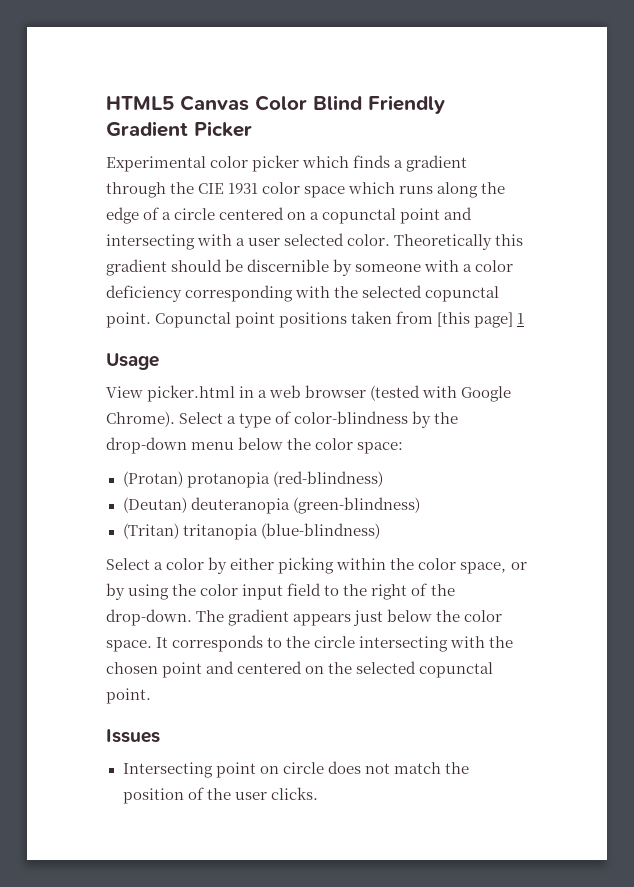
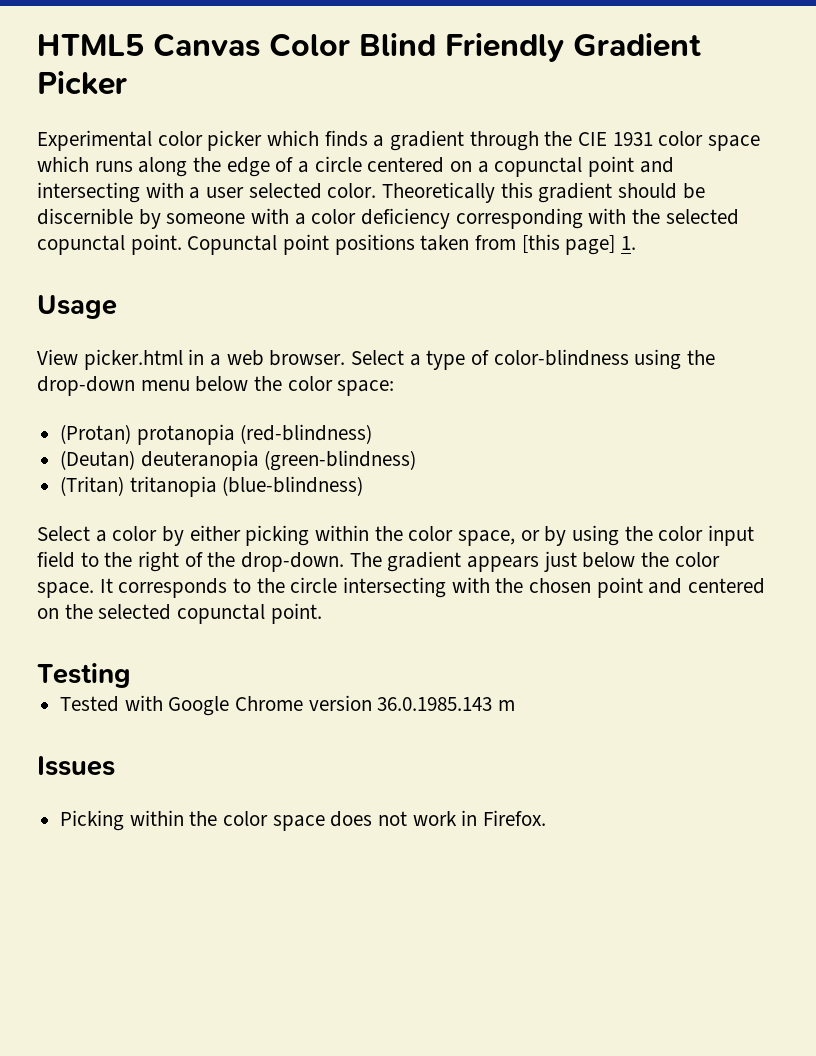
- Copunctal point positions taken from [this page] 1
+ Copunctal point positions taken from [this page] 1.
- View picker.html in a web browser (tested with Google Chrome).
+ View picker.html in a web browser.
- Select a type of color-blindness by the drop-down menu below the color space:
+ Select a type of color-blindness using the drop-down menu below the color space:
+ Testing
+ Tested with Google Chrome version 36.0.1985.143 m
  Issues
- Intersecting point on circle does not match the position of the user clicks.
+ Picking within the color space does not work in Firefox.

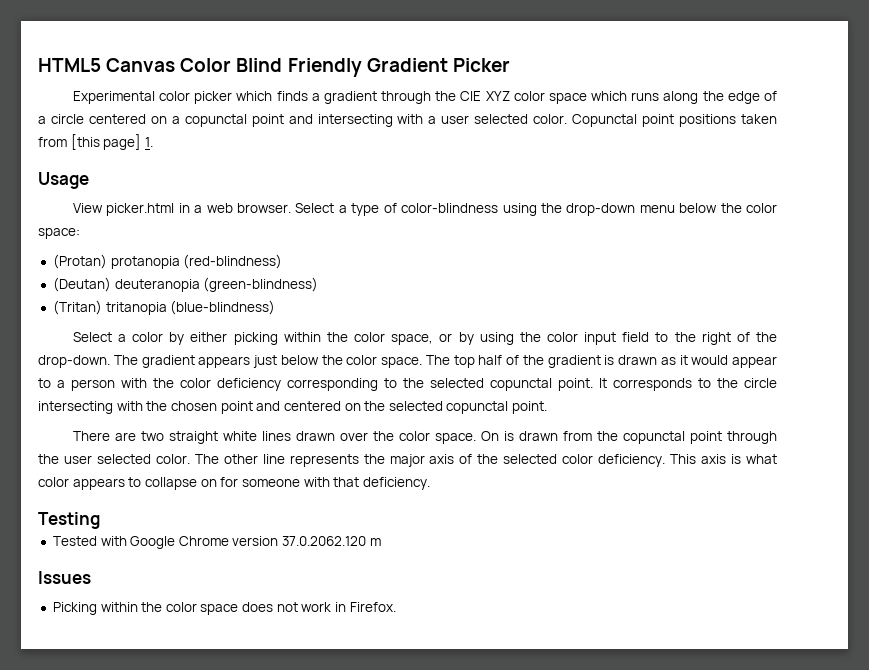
- Experimental color picker which finds a gradient through the CIE 1931 color space which runs along the edge of a circle centered on a copunctal point and intersecting with a user selected color.
+ Experimental color picker which finds a gradient through the CIE XYZ color space which runs along the edge of a circle centered on a copunctal point and intersecting with a user selected color.
- Theoretically this gradient should be discernible by someone with a color deficiency corresponding with the selected copunctal point.
+ The top half of the gradient is drawn as it would appear to a person with the color deficiency corresponding to the selected copunctal point.
+ There are two straight white lines drawn over the color space. On is drawn from the copunctal point through the user selected color. The other line represents the major axis of the selected color deficiency. This axis is what color appears to collapse on for someone with that deficiency.
- Tested with Google Chrome version 36.0.1985.143 m
+ Tested with Google Chrome version 37.0.2062.120 m

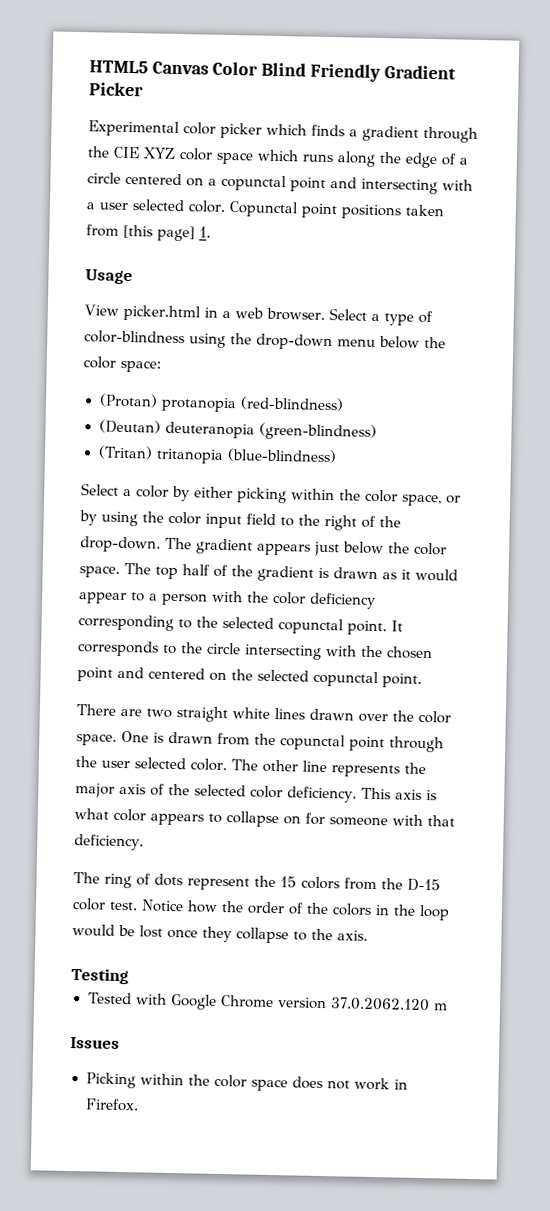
- On is drawn from the copunctal point through the user selected color.
+ One is drawn from the copunctal point through the user selected color.
+ The ring of dots represent the 15 colors from the D-15 color test. Notice how the order of the colors in the loop would be lost once they collapse to the axis.

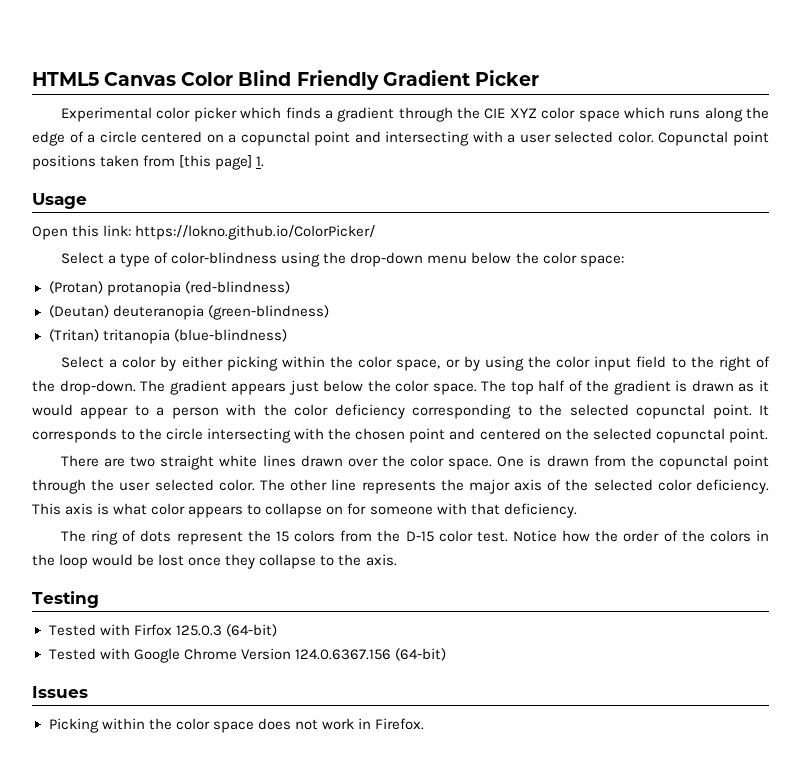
- View picker.html in a web browser. Select a type of color-blindness using the drop-down menu below the color space:
+ Open this link: https://lokno.github.io/ColorPicker/
+ Select a type of color-blindness using the drop-down menu below the color space:
+ Tested with Firfox 125.0.3 (64-bit)
- Tested with Google Chrome version 37.0.2062.120 m
+ Tested with Google Chrome Version 124.0.6367.156 (64-bit)

